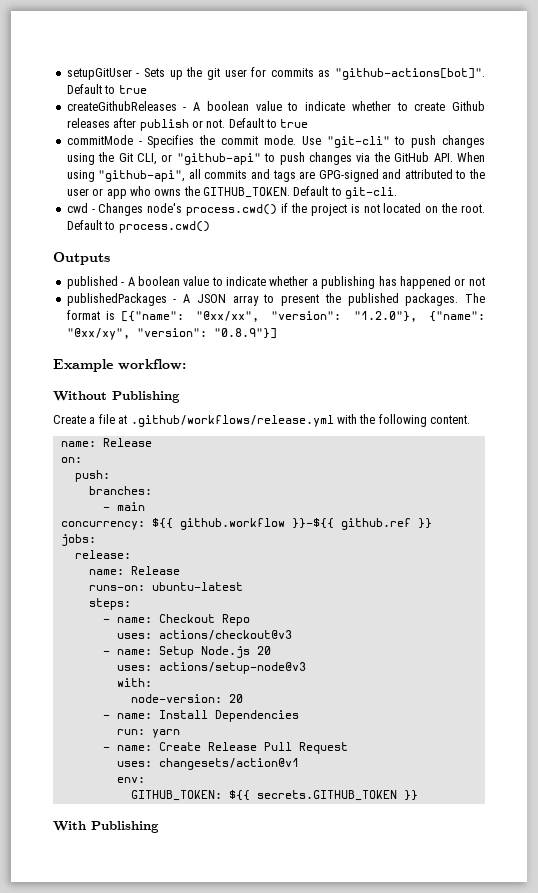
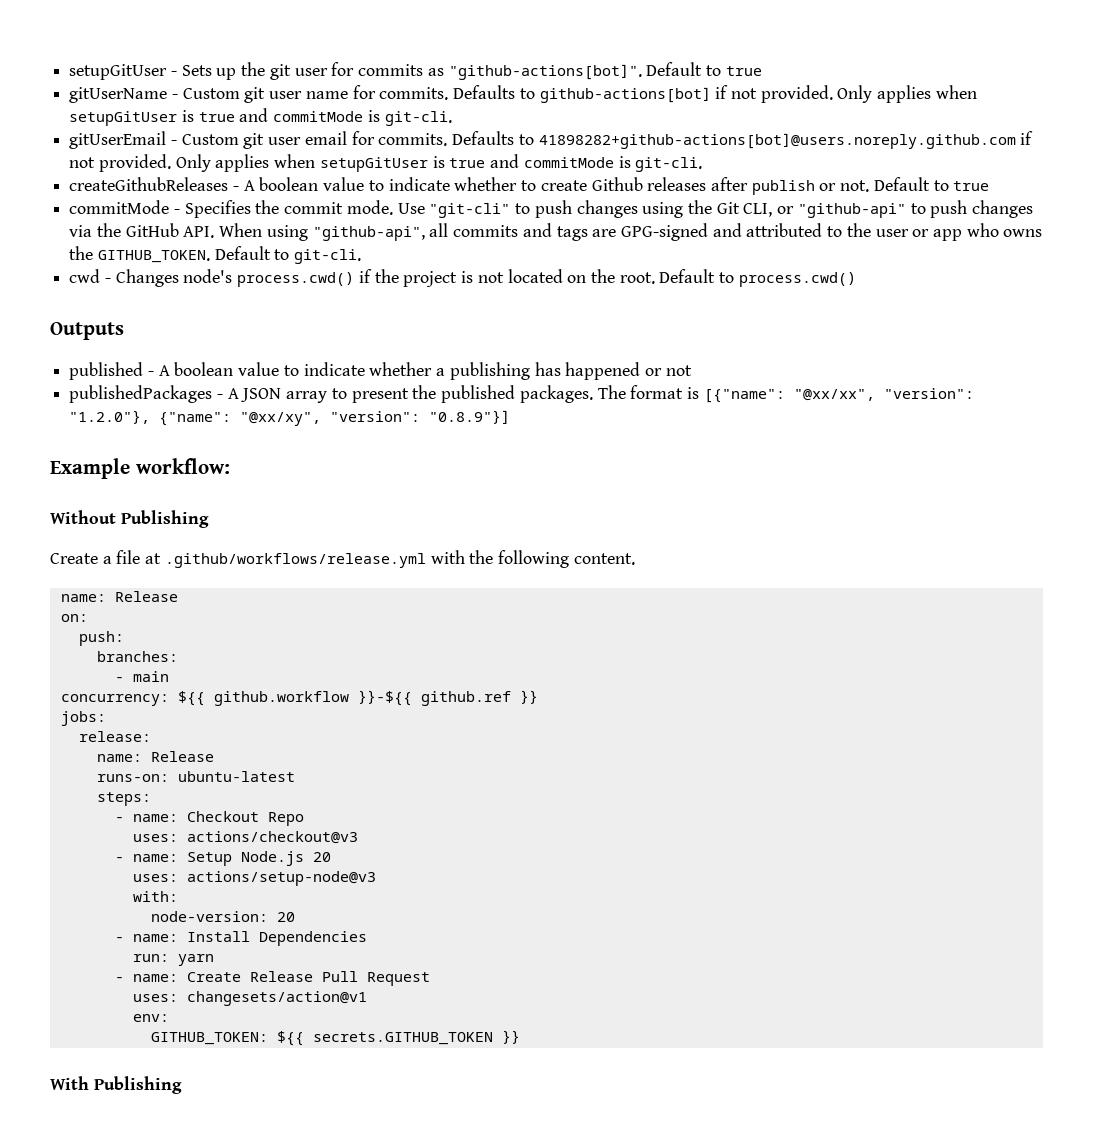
+ gitUserName - Custom git user name for commits. Defaults to github-actions[bot] if not provided. Only applies when setupGitUser is true and commitMode is git-cli.
+ gitUserEmail - Custom git user email for commits. Defaults to 41898282+github-actions[bot]@users.noreply.github.com if not provided. Only applies when setupGitUser is true and commitMode is git-cli.

